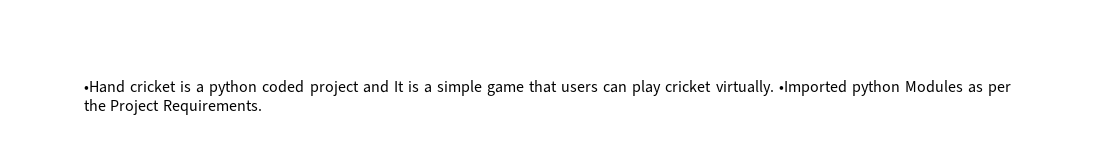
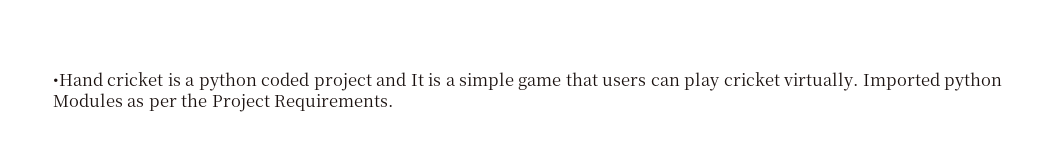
- •Imported python Modules as per the Project Requirements.
+ Imported python Modules as per the Project Requirements.

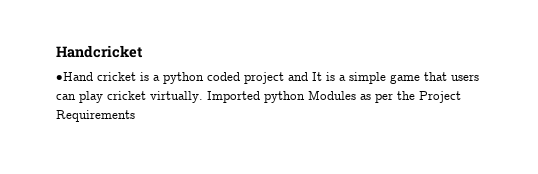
+ Handcricket
- Imported python Modules as per the Project Requirements.
+ Imported python Modules as per the Project Requirements

